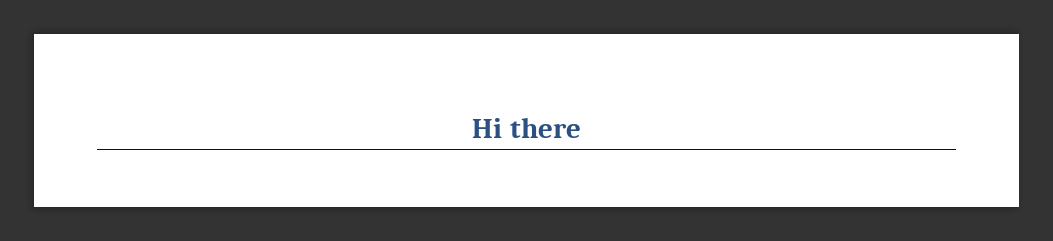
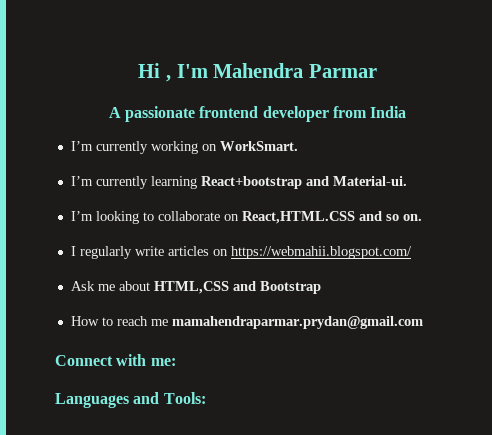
- Hi there
+ Hi , I'm Mahendra Parmar
+ A passionate frontend developer from India
+ I’m currently working on WorkSmart.
+ I’m currently learning React+bootstrap and Material-ui.
+ I’m looking to collaborate on React,HTML.CSS and so on.
+ I regularly write articles on https://webmahii.blogspot.com/
+ Ask me about HTML,CSS and Bootstrap
+ How to reach me mamahendraparmar.prydan@gmail.com
+ Connect with me:
+ Languages and Tools:

